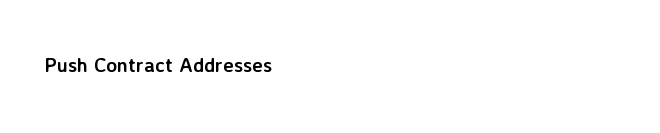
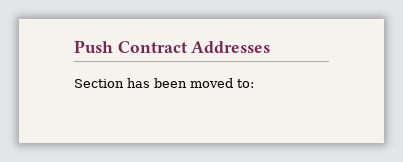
+ Section has been moved to:

